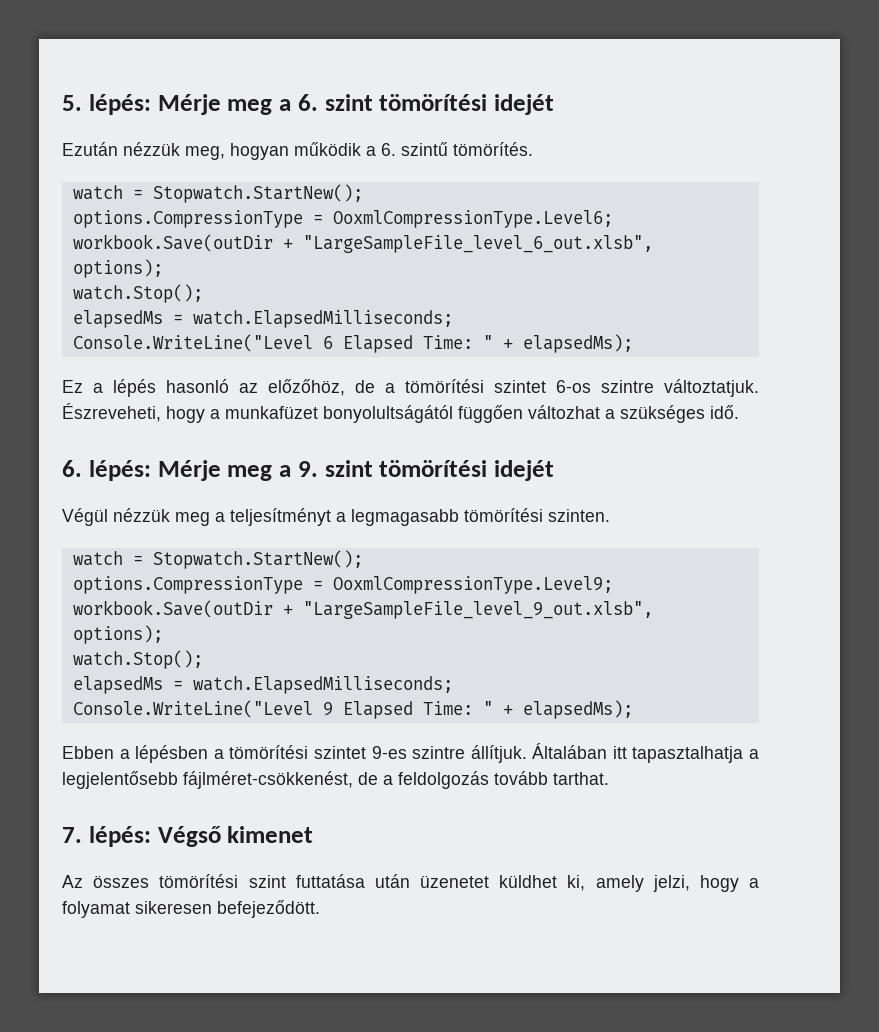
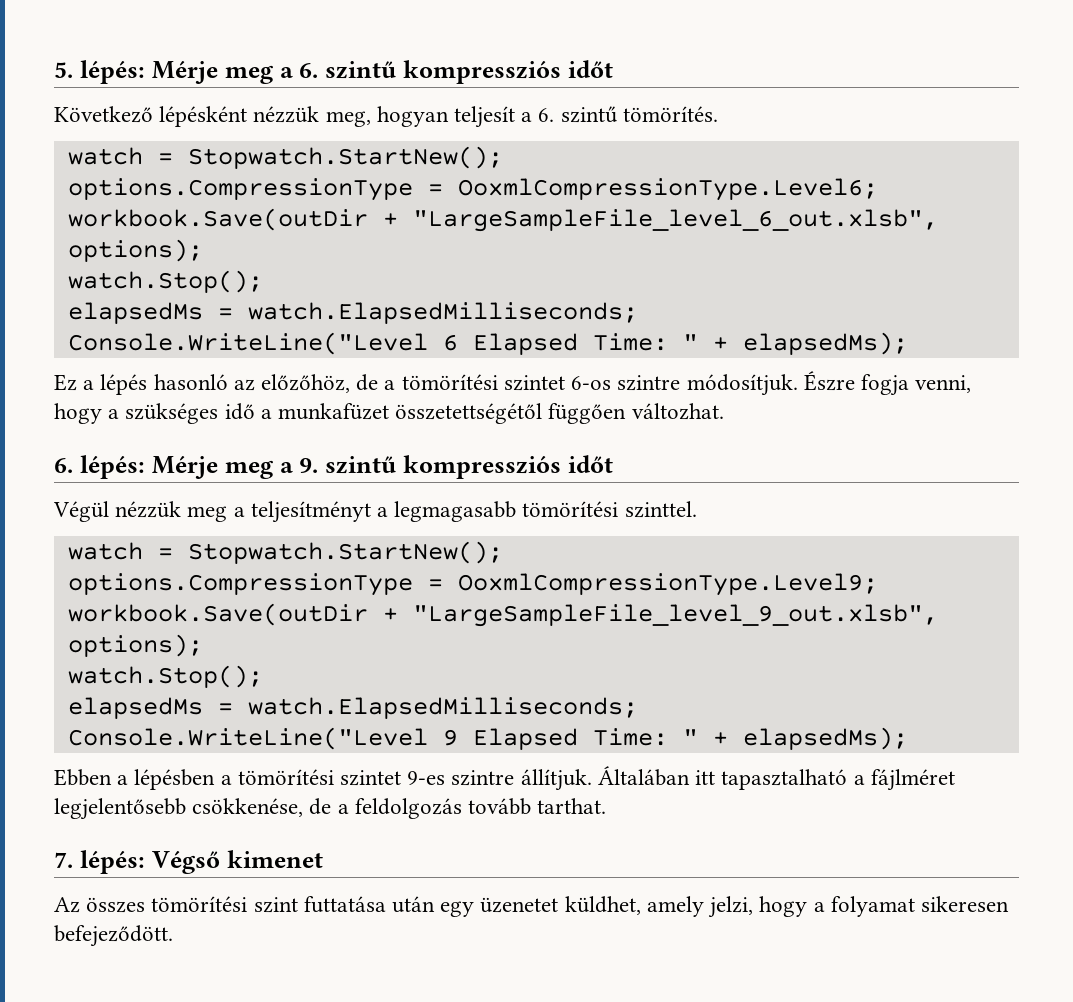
- 5. lépés: Mérje meg a 6. szint tömörítési idejét
- Ezután nézzük meg, hogyan működik a 6. szintű tömörítés.
+ 5. lépés: Mérje meg a 6. szintű kompressziós időt
+ Következő lépésként nézzük meg, hogyan teljesít a 6. szintű tömörítés.
- Ez a lépés hasonló az előzőhöz, de a tömörítési szintet 6-os szintre változtatjuk. Észreveheti, hogy a munkafüzet bonyolultságától függően változhat a szükséges idő.
+ Ez a lépés hasonló az előzőhöz, de a tömörítési szintet 6-os szintre módosítjuk. Észre fogja venni, hogy a szükséges idő a munkafüzet összetettségétől függően változhat.
- 6. lépés: Mérje meg a 9. szint tömörítési idejét
+ 6. lépés: Mérje meg a 9. szintű kompressziós időt
- Végül nézzük meg a teljesítményt a legmagasabb tömörítési szinten.
+ Végül nézzük meg a teljesítményt a legmagasabb tömörítési szinttel.
- Általában itt tapasztalhatja a legjelentősebb fájlméret-csökkenést, de a feldolgozás tovább tarthat.
+ Általában itt tapasztalható a fájlméret legjelentősebb csökkenése, de a feldolgozás tovább tarthat.
- Az összes tömörítési szint futtatása után üzenetet küldhet ki, amely jelzi, hogy a folyamat sikeresen befejeződött.
+ Az összes tömörítési szint futtatása után egy üzenetet küldhet, amely jelzi, hogy a folyamat sikeresen befejeződött.

